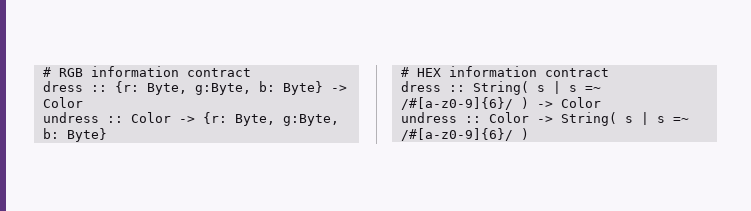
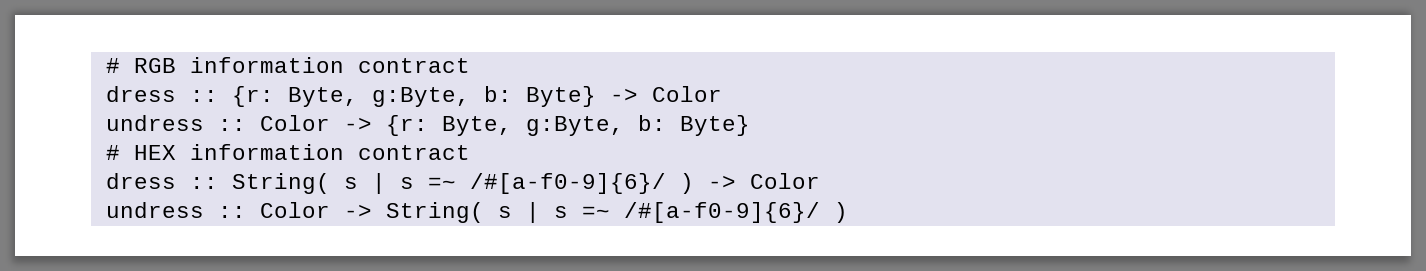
- dress :: String( s | s =~ /#[a-z0-9]{6}/ ) -> Color
+ dress :: String( s | s =~ /#[a-f0-9]{6}/ ) -> Color
- undress :: Color -> String( s | s =~ /#[a-z0-9]{6}/ )
+ undress :: Color -> String( s | s =~ /#[a-f0-9]{6}/ )

